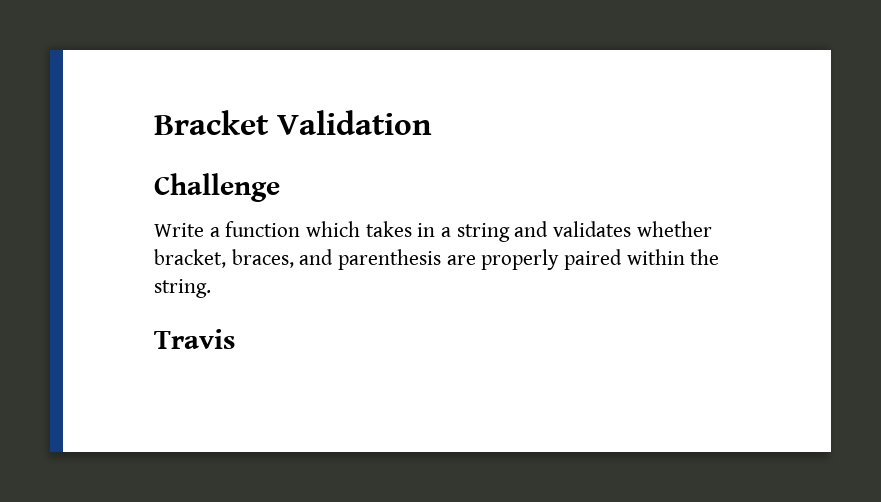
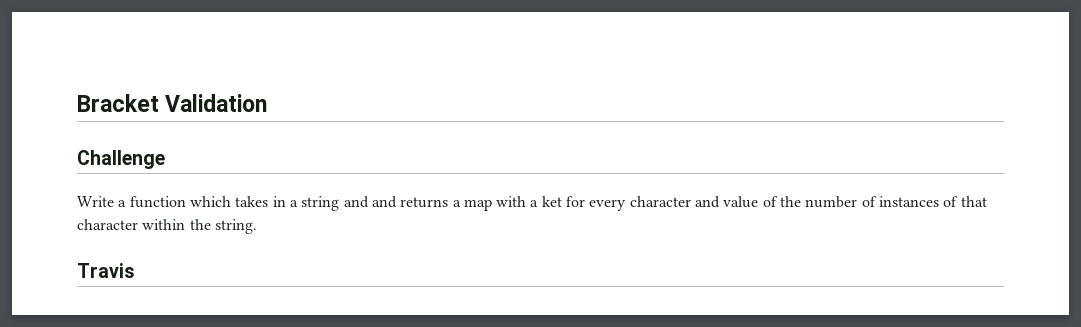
- Write a function which takes in a string and validates whether bracket, braces, and parenthesis are properly paired within the string.
+ Write a function which takes in a string and and returns a map with a ket for every character and value of the number of instances of that character within the string.

